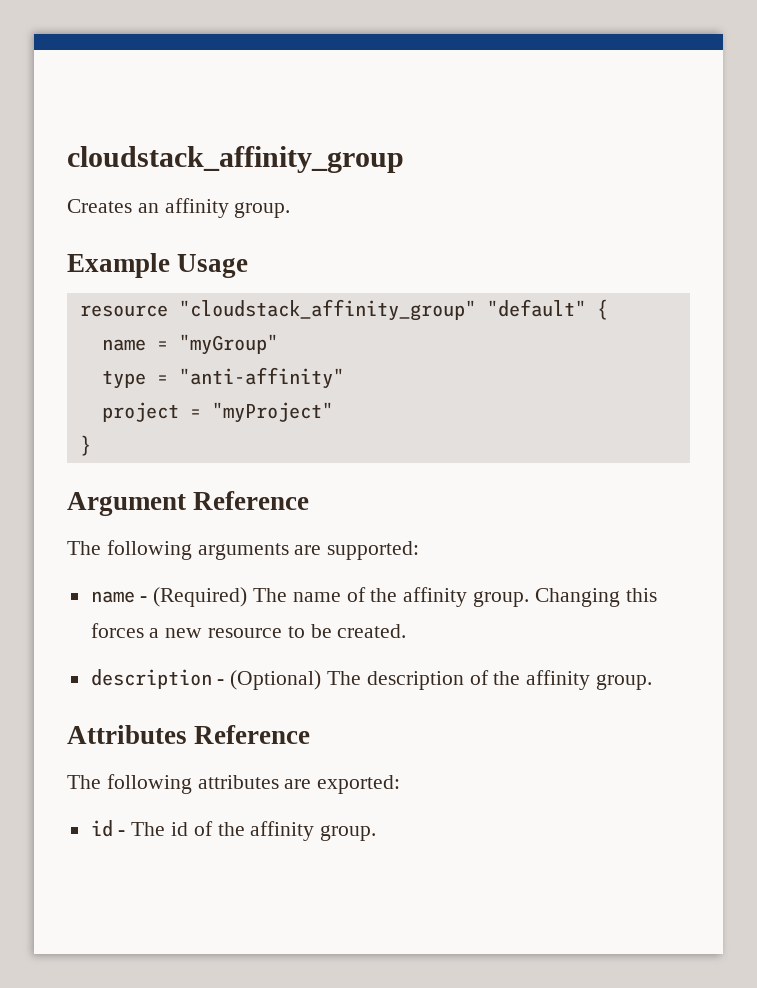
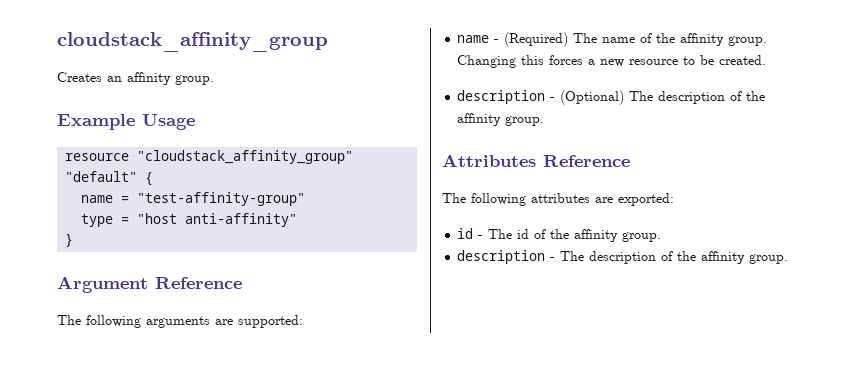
- name = "myGroup"
+ name = "test-affinity-group"
- type = "anti-affinity"
- project = "myProject"
+ type = "host anti-affinity"
+ description - The description of the affinity group.

